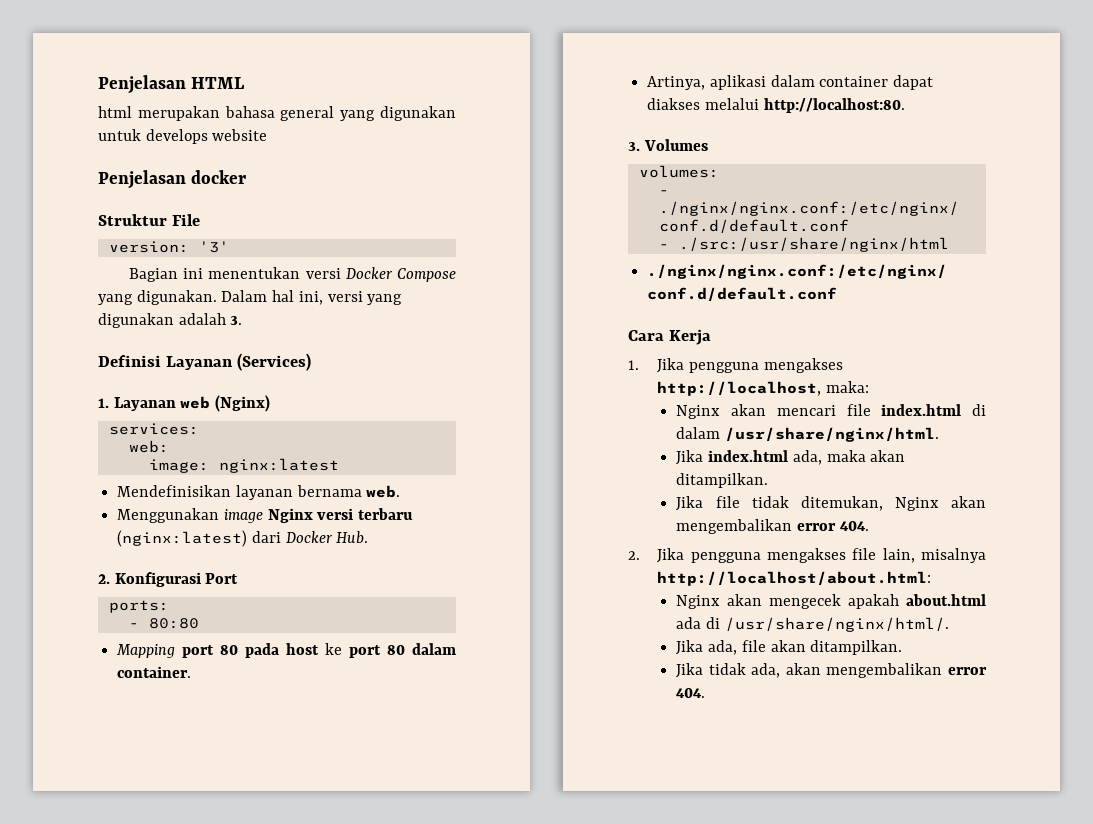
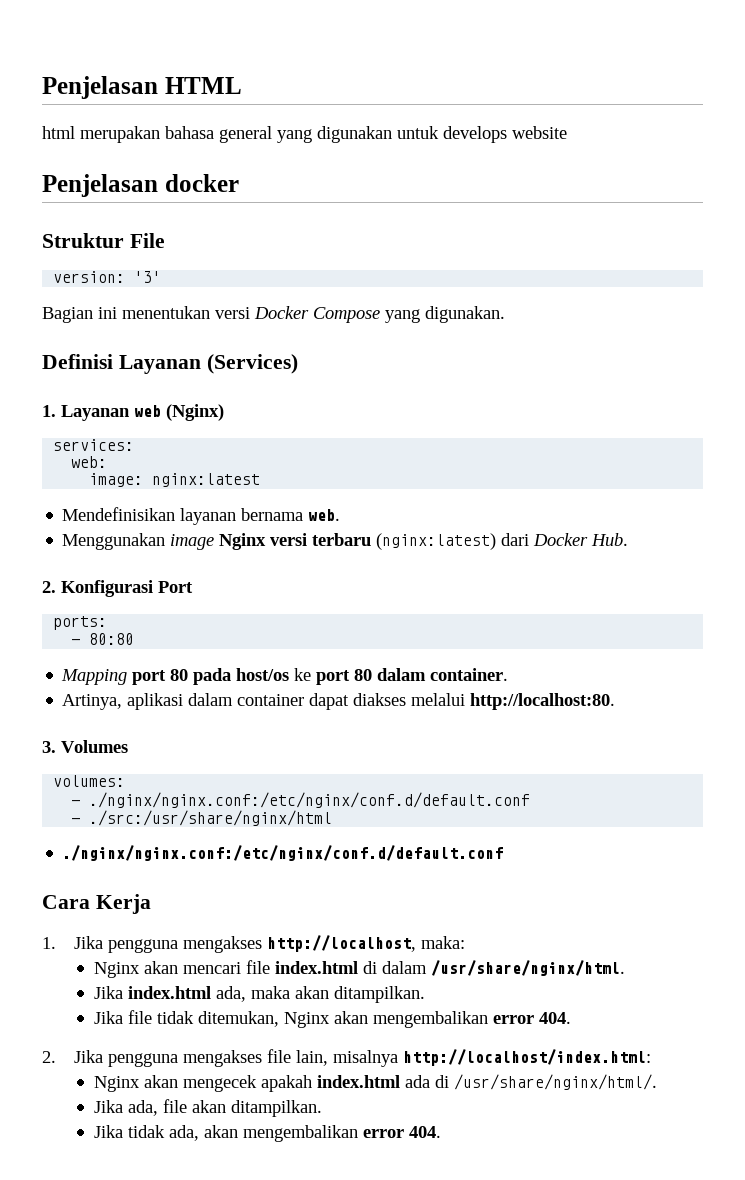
- Dalam hal ini, versi yang digunakan adalah 3.
- Mapping port 80 pada host ke port 80 dalam container.
+ Mapping port 80 pada host/os ke port 80 dalam container.
- 2. Jika pengguna mengakses file lain, misalnya http://localhost/about.html:
+ 2. Jika pengguna mengakses file lain, misalnya http://localhost/index.html:
- Nginx akan mengecek apakah about.html ada di /usr/share/nginx/html/.
+ Nginx akan mengecek apakah index.html ada di /usr/share/nginx/html/.

